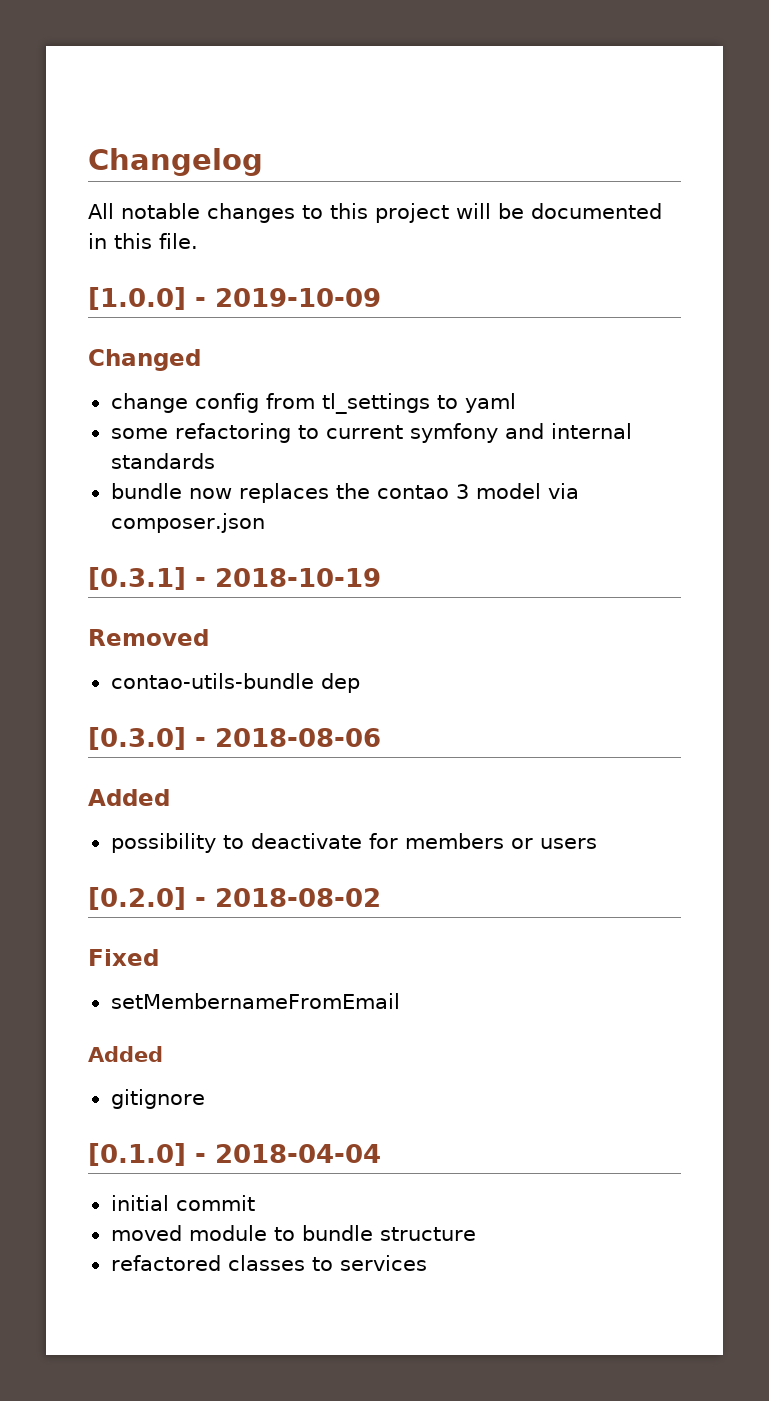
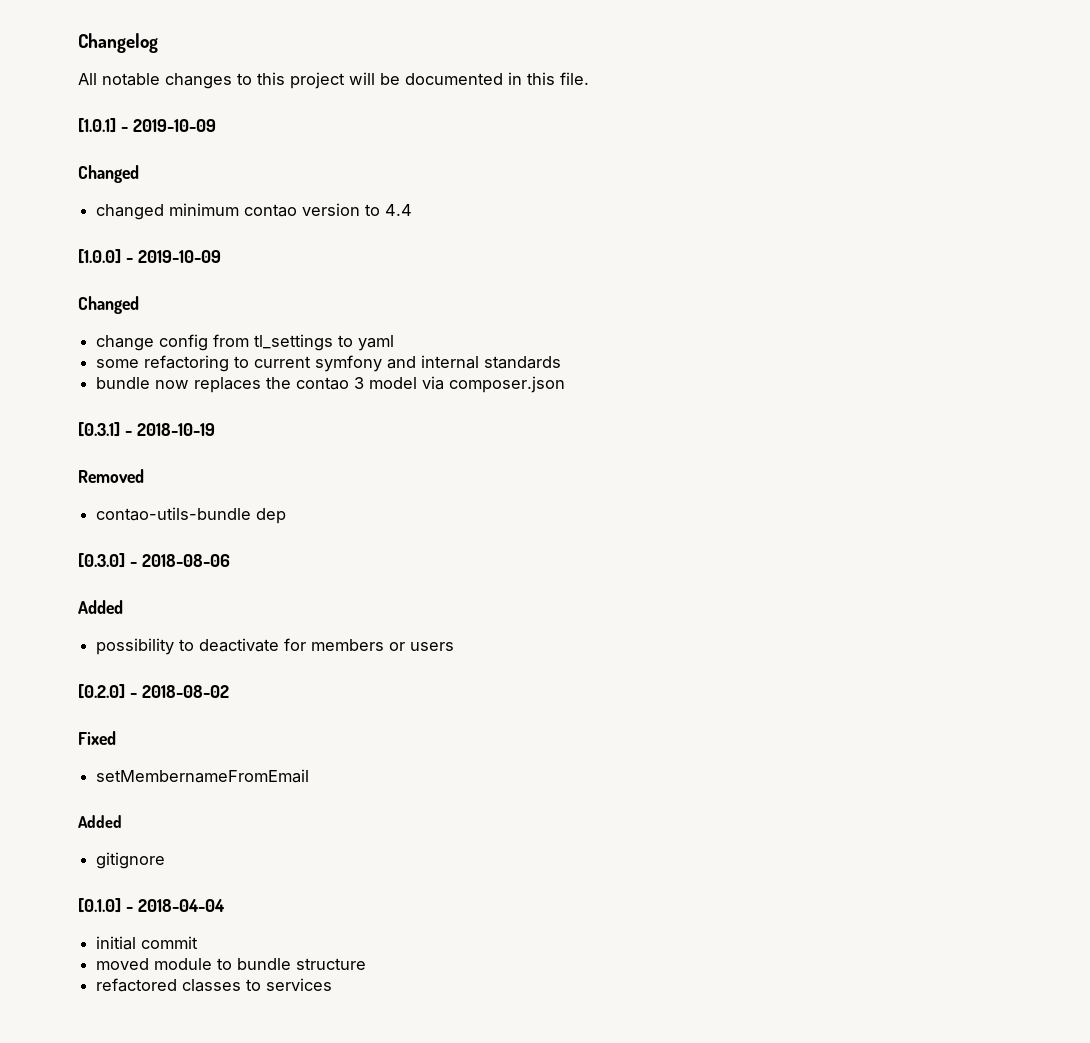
+ [1.0.1] - 2019-10-09
+ Changed
+ changed minimum contao version to 4.4

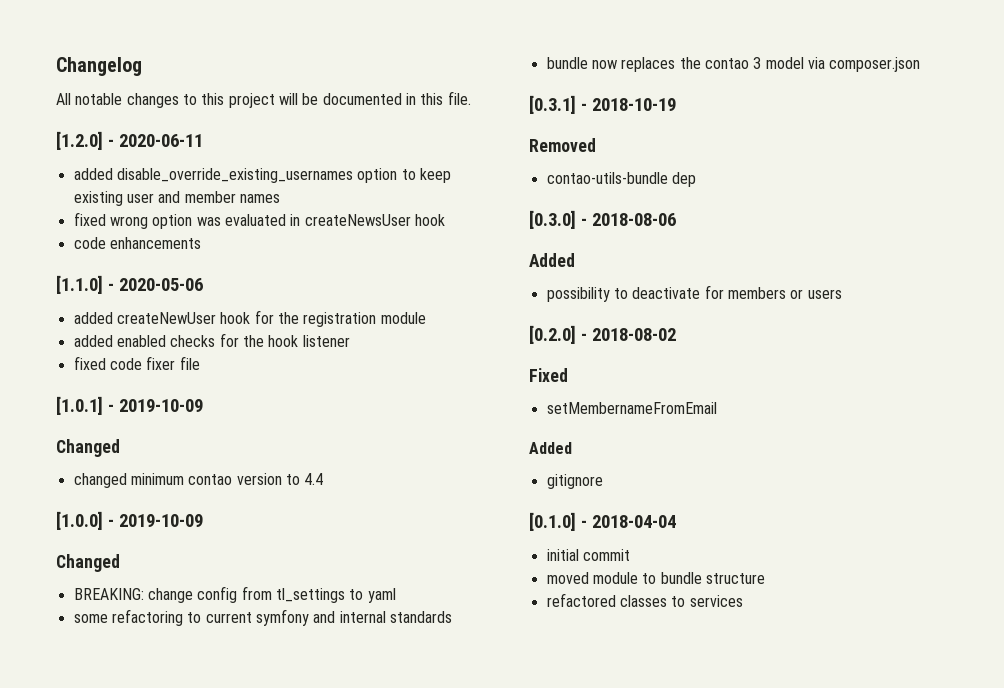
+ [1.2.0] - 2020-06-11
+ added disable_override_existing_usernames option to keep existing user and member names
+ fixed wrong option was evaluated in createNewsUser hook
+ code enhancements
+ [1.1.0] - 2020-05-06
+ added createNewUser hook for the registration module
+ added enabled checks for the hook listener
+ fixed code fixer file
- change config from tl_settings to yaml
+ BREAKING: change config from tl_settings to yaml

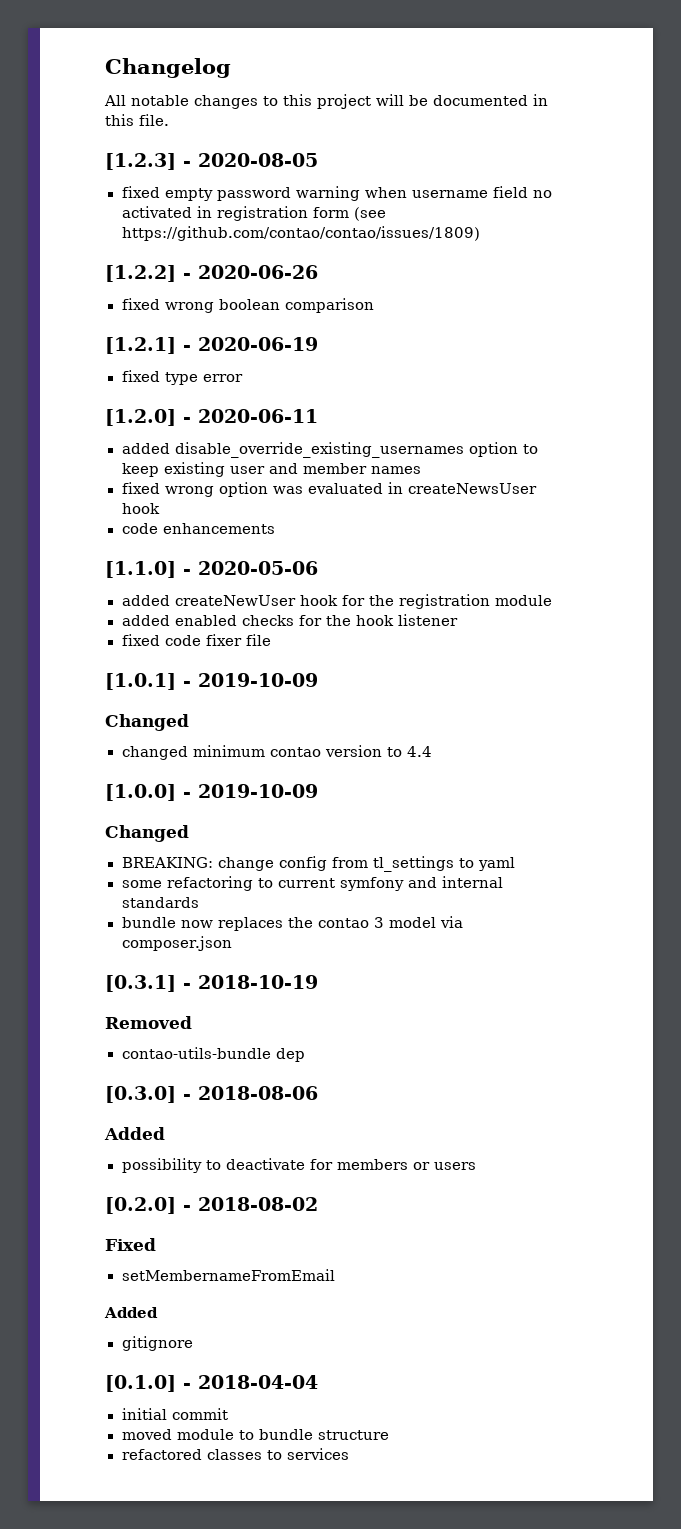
+ [1.2.3] - 2020-08-05
+ fixed empty password warning when username field no activated in registration form (see https://github.com/contao/contao/issues/1809)
+ [1.2.2] - 2020-06-26
+ fixed wrong boolean comparison
+ [1.2.1] - 2020-06-19
+ fixed type error

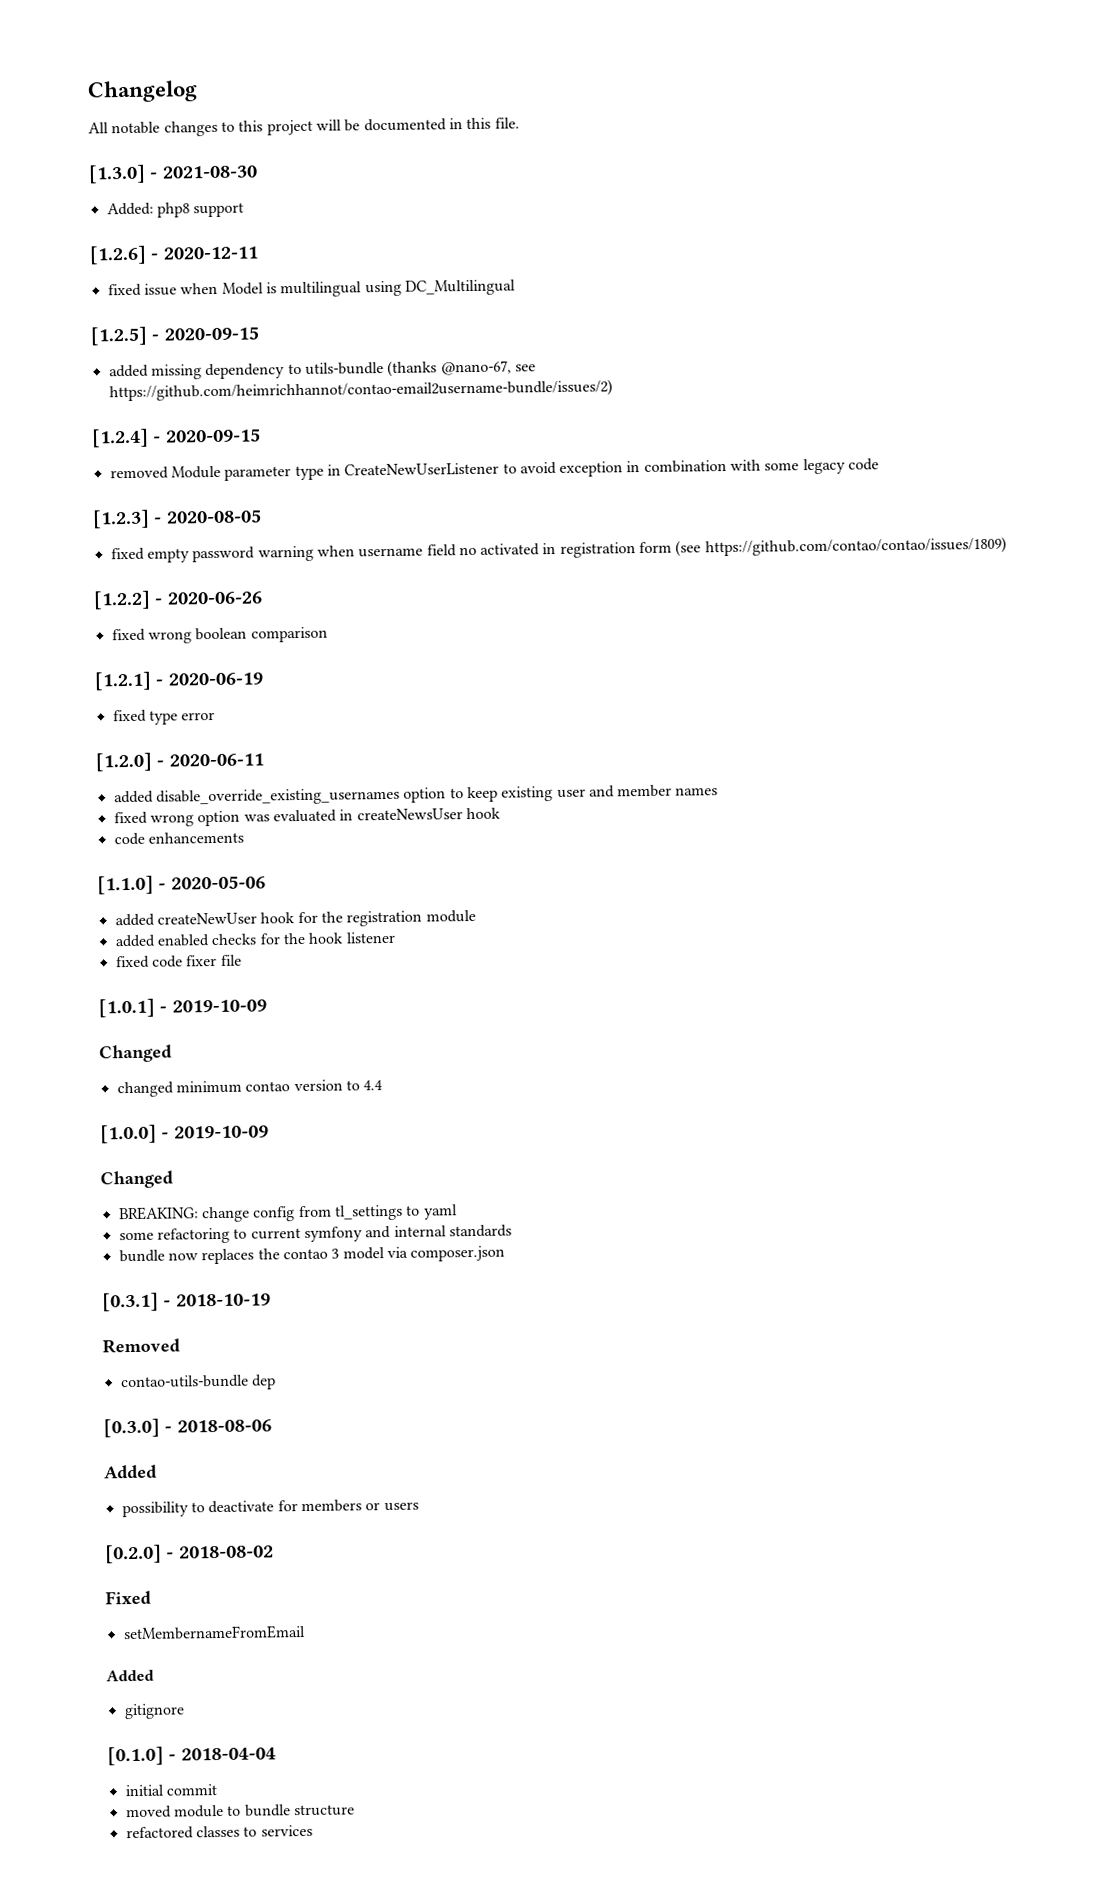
+ [1.3.0] - 2021-08-30
+ Added: php8 support
+ [1.2.6] - 2020-12-11
+ fixed issue when Model is multilingual using DC_Multilingual
+ [1.2.5] - 2020-09-15
+ added missing dependency to utils-bundle (thanks @nano-67, see https://github.com/heimrichhannot/contao-email2username-bundle/issues/2)
+ [1.2.4] - 2020-09-15
+ removed Module parameter type in CreateNewUserListener to avoid exception in combination with some legacy code

